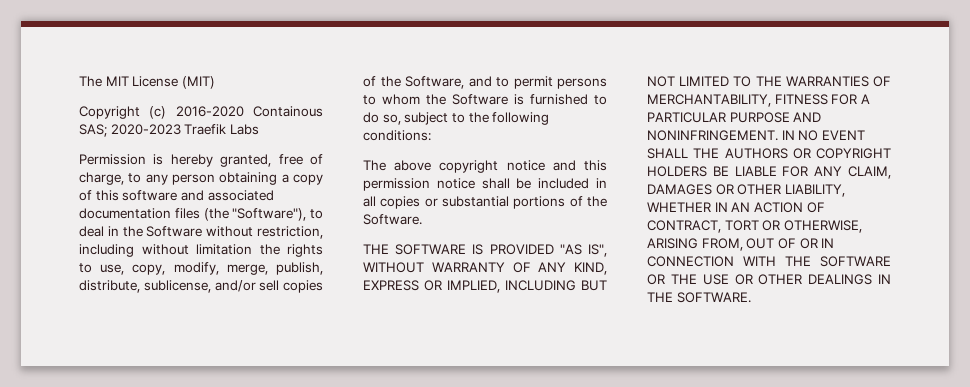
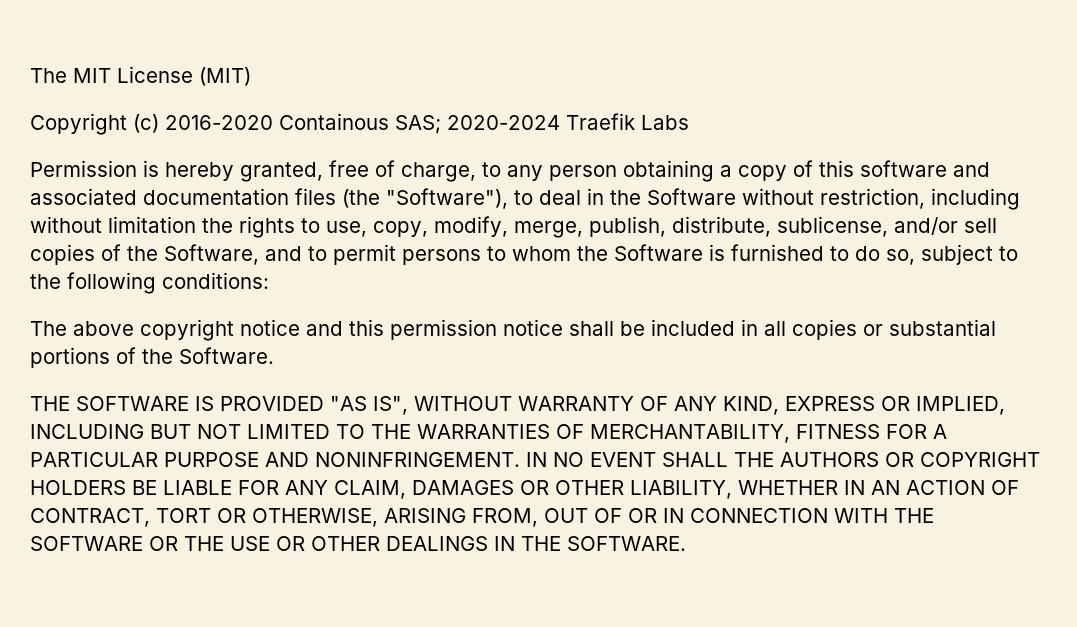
- Copyright (c) 2016-2020 Containous SAS; 2020-2023 Traefik Labs
+ Copyright (c) 2016-2020 Containous SAS; 2020-2024 Traefik Labs

